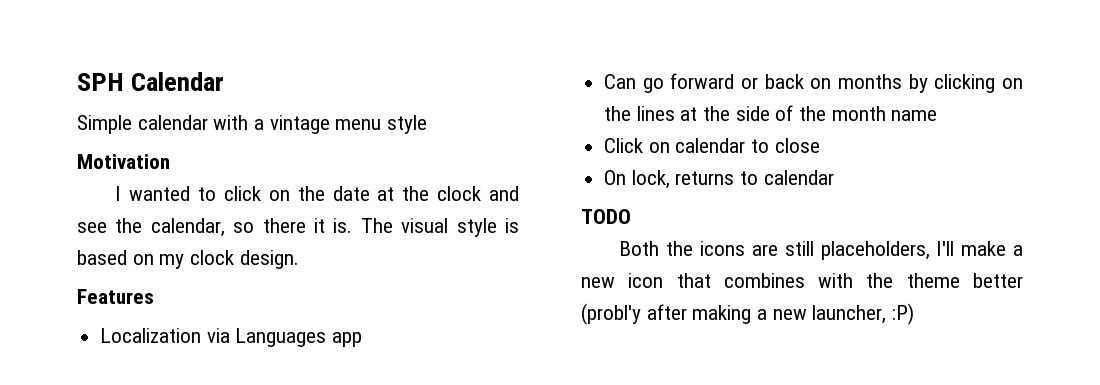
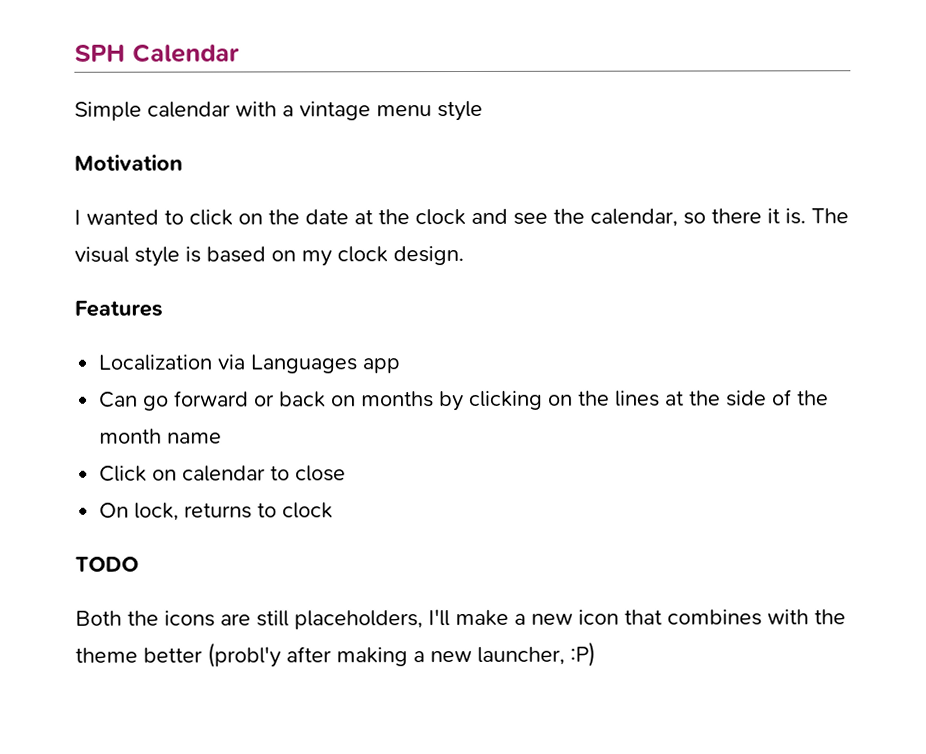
- On lock, returns to calendar
+ On lock, returns to clock

